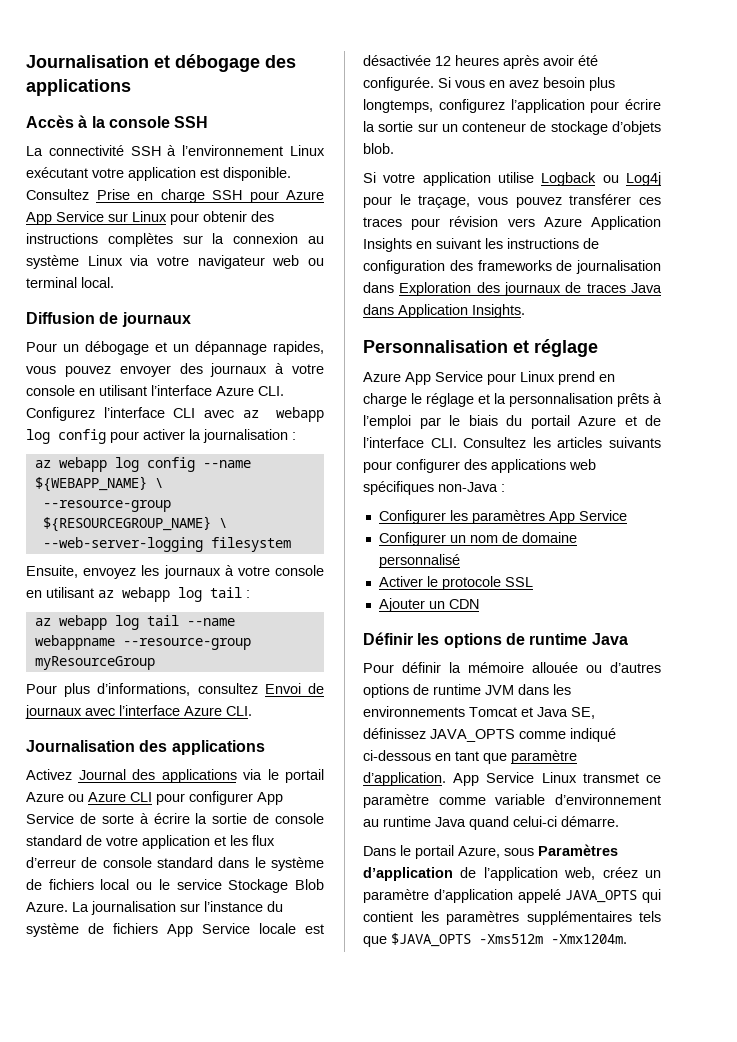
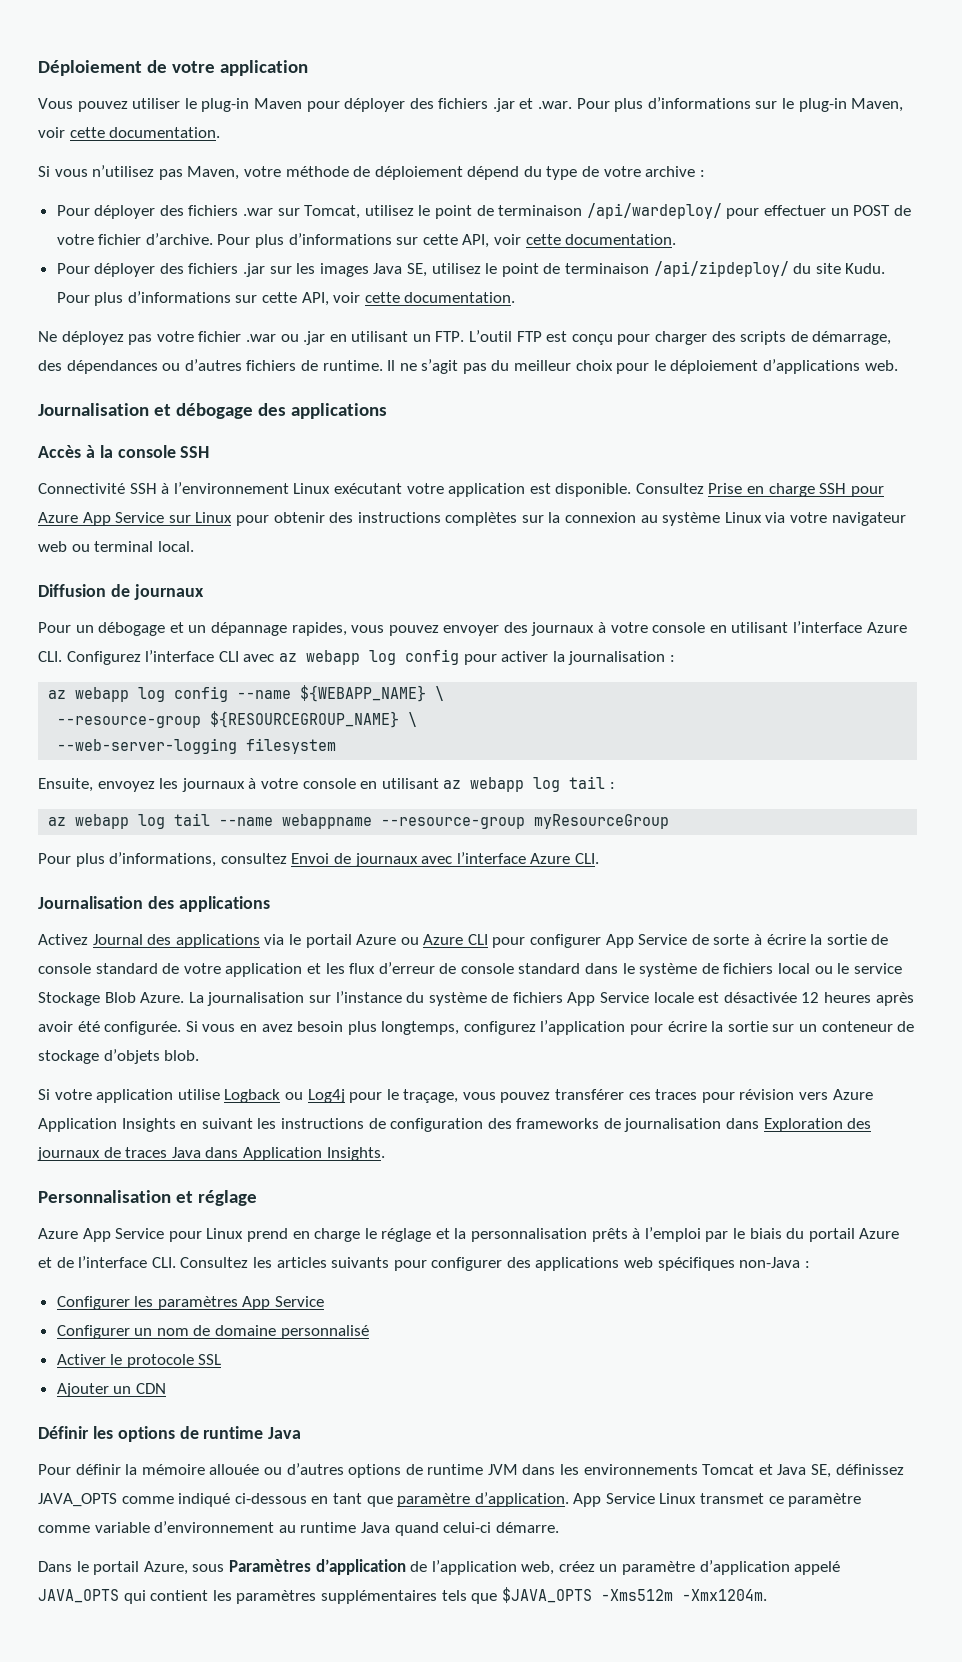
+ Déploiement de votre application
+ Vous pouvez utiliser le plug-in Maven pour déployer des fichiers .jar et .war. Pour plus d’informations sur le plug-in Maven, voir cette documentation.
+ Si vous n’utilisez pas Maven, votre méthode de déploiement dépend du type de votre archive :
+ Pour déployer des fichiers .war sur Tomcat, utilisez le point de terminaison /api/wardeploy/ pour effectuer un POST de votre fichier d’archive. Pour plus d’informations sur cette API, voir cette documentation.
+ Pour déployer des fichiers .jar sur les images Java SE, utilisez le point de terminaison /api/zipdeploy/ du site Kudu. Pour plus d’informations sur cette API, voir cette documentation.
+ Ne déployez pas votre fichier .war ou .jar en utilisant un FTP. L’outil FTP est conçu pour charger des scripts de démarrage, des dépendances ou d’autres fichiers de runtime. Il ne s’agit pas du meilleur choix pour le déploiement d’applications web.
- La connectivité SSH à l’environnement Linux exécutant votre application est disponible.
+ Connectivité SSH à l’environnement Linux exécutant votre application est disponible.

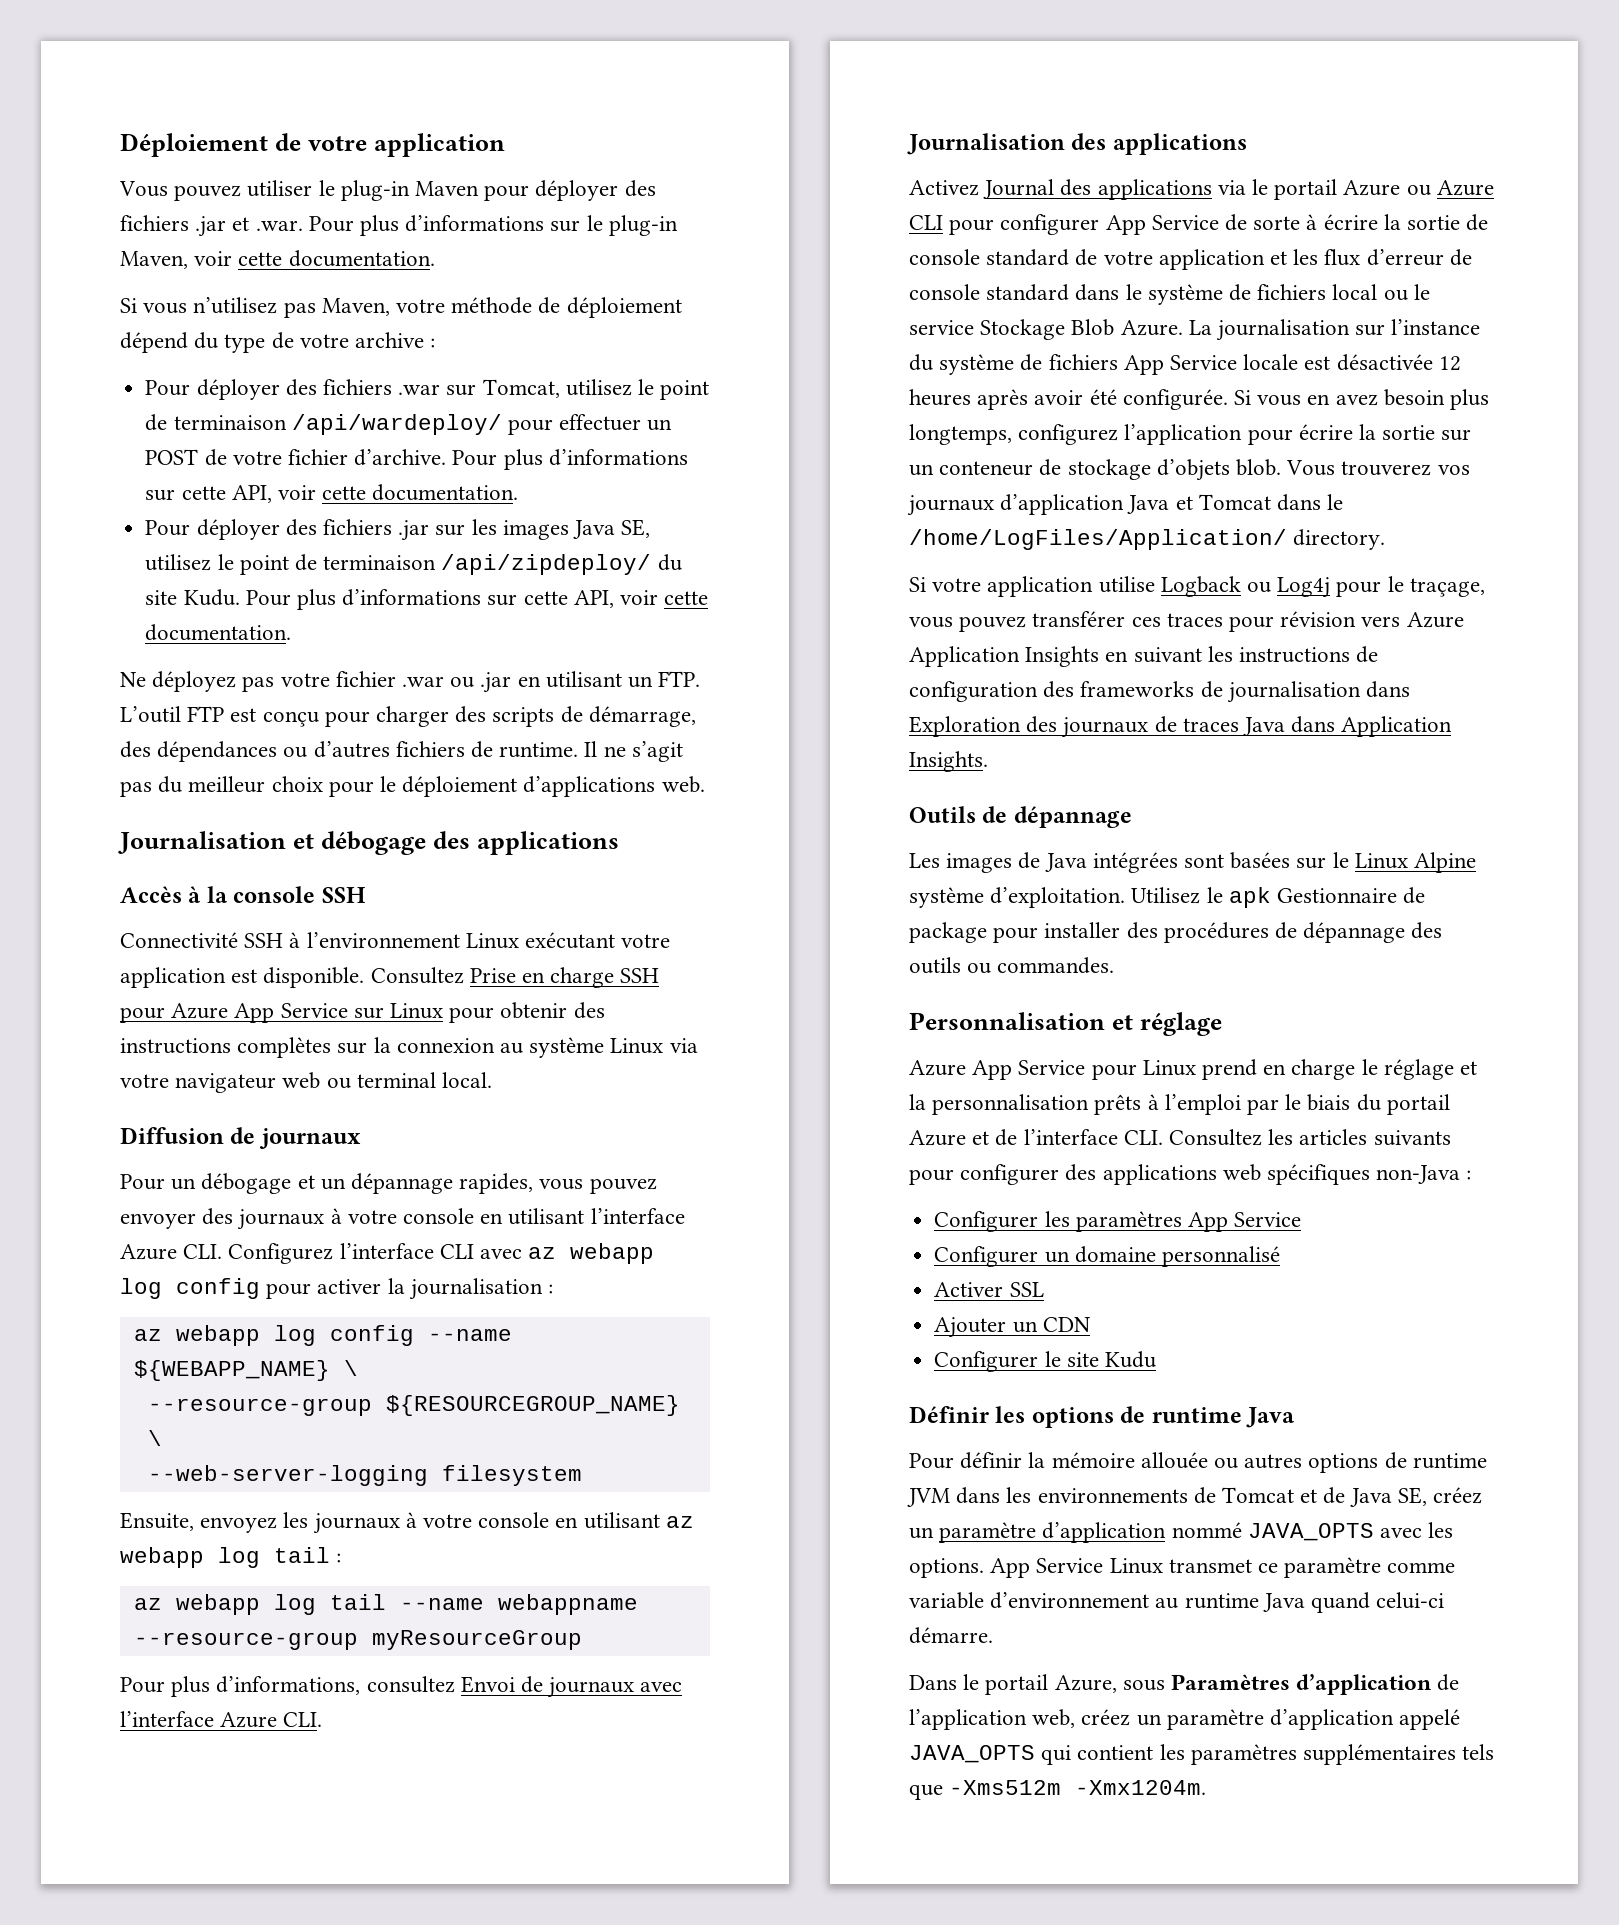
+ Vous trouverez vos journaux d’application Java et Tomcat dans le /home/LogFiles/Application/ directory.
+ Outils de dépannage
+ Les images de Java intégrées sont basées sur le Linux Alpine système d’exploitation. Utilisez le apk Gestionnaire de package pour installer des procédures de dépannage des outils ou commandes.
- Configurer un nom de domaine personnalisé
+ Configurer un domaine personnalisé
- Activer le protocole SSL
+ Activer SSL
+ Configurer le site Kudu
- Pour définir la mémoire allouée ou d’autres options de runtime JVM dans les environnements Tomcat et Java SE, définissez JAVA_OPTS comme indiqué ci-dessous en tant que paramètre d’application.
+ Pour définir la mémoire allouée ou autres options de runtime JVM dans les environnements de Tomcat et de Java SE, créez un paramètre d’application nommé JAVA_OPTS avec les options.
- Dans le portail Azure, sous Paramètres d’application de l’application web, créez un paramètre d’application appelé JAVA_OPTS qui contient les paramètres supplémentaires tels que $JAVA_OPTS -Xms512m -Xmx1204m.
+ Dans le portail Azure, sous Paramètres d’application de l’application web, créez un paramètre d’application appelé JAVA_OPTS qui contient les paramètres supplémentaires tels que -Xms512m -Xmx1204m.

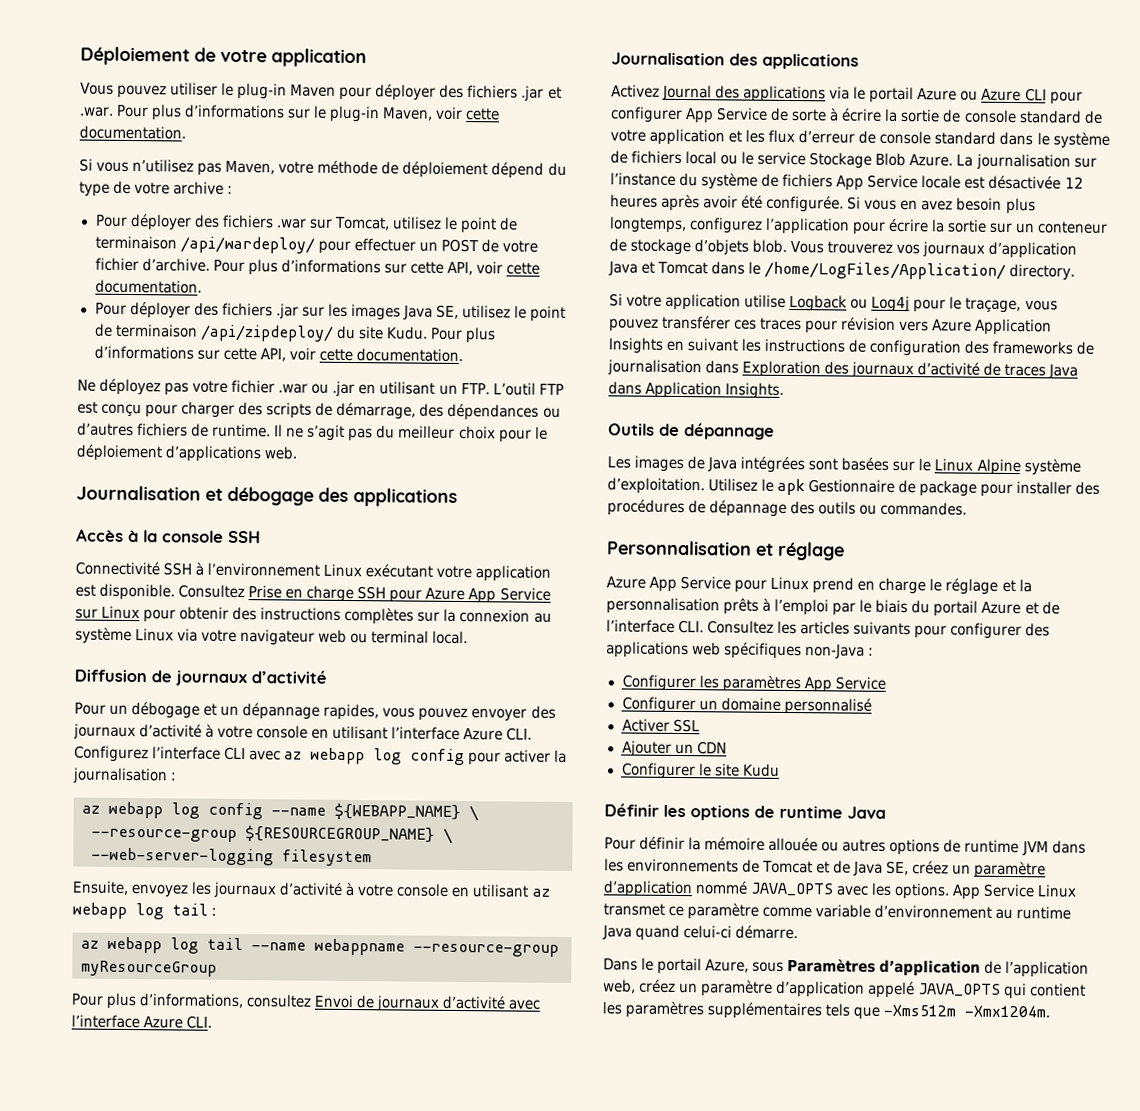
- Diffusion de journaux
+ Diffusion de journaux d’activité
- Pour un débogage et un dépannage rapides, vous pouvez envoyer des journaux à votre console en utilisant l’interface Azure CLI. Configurez l’interface CLI avec az webapp log config pour activer la journalisation :
+ Pour un débogage et un dépannage rapides, vous pouvez envoyer des journaux d’activité à votre console en utilisant l’interface Azure CLI. Configurez l’interface CLI avec az webapp log config pour activer la journalisation :
- Ensuite, envoyez les journaux à votre console en utilisant az webapp log tail :
+ Ensuite, envoyez les journaux d’activité à votre console en utilisant az webapp log tail :
- Pour plus d’informations, consultez Envoi de journaux avec l’interface Azure CLI.
+ Pour plus d’informations, consultez Envoi de journaux d’activité avec l’interface Azure CLI.
- Si votre application utilise Logback ou Log4j pour le traçage, vous pouvez transférer ces traces pour révision vers Azure Application Insights en suivant les instructions de configuration des frameworks de journalisation dans Exploration des journaux de traces Java dans Application Insights.
+ Si votre application utilise Logback ou Log4j pour le traçage, vous pouvez transférer ces traces pour révision vers Azure Application Insights en suivant les instructions de configuration des frameworks de journalisation dans Exploration des journaux d’activité de traces Java dans Application Insights.

